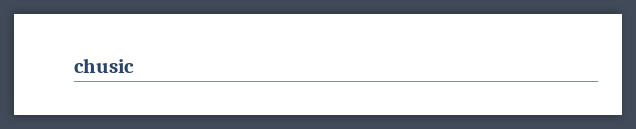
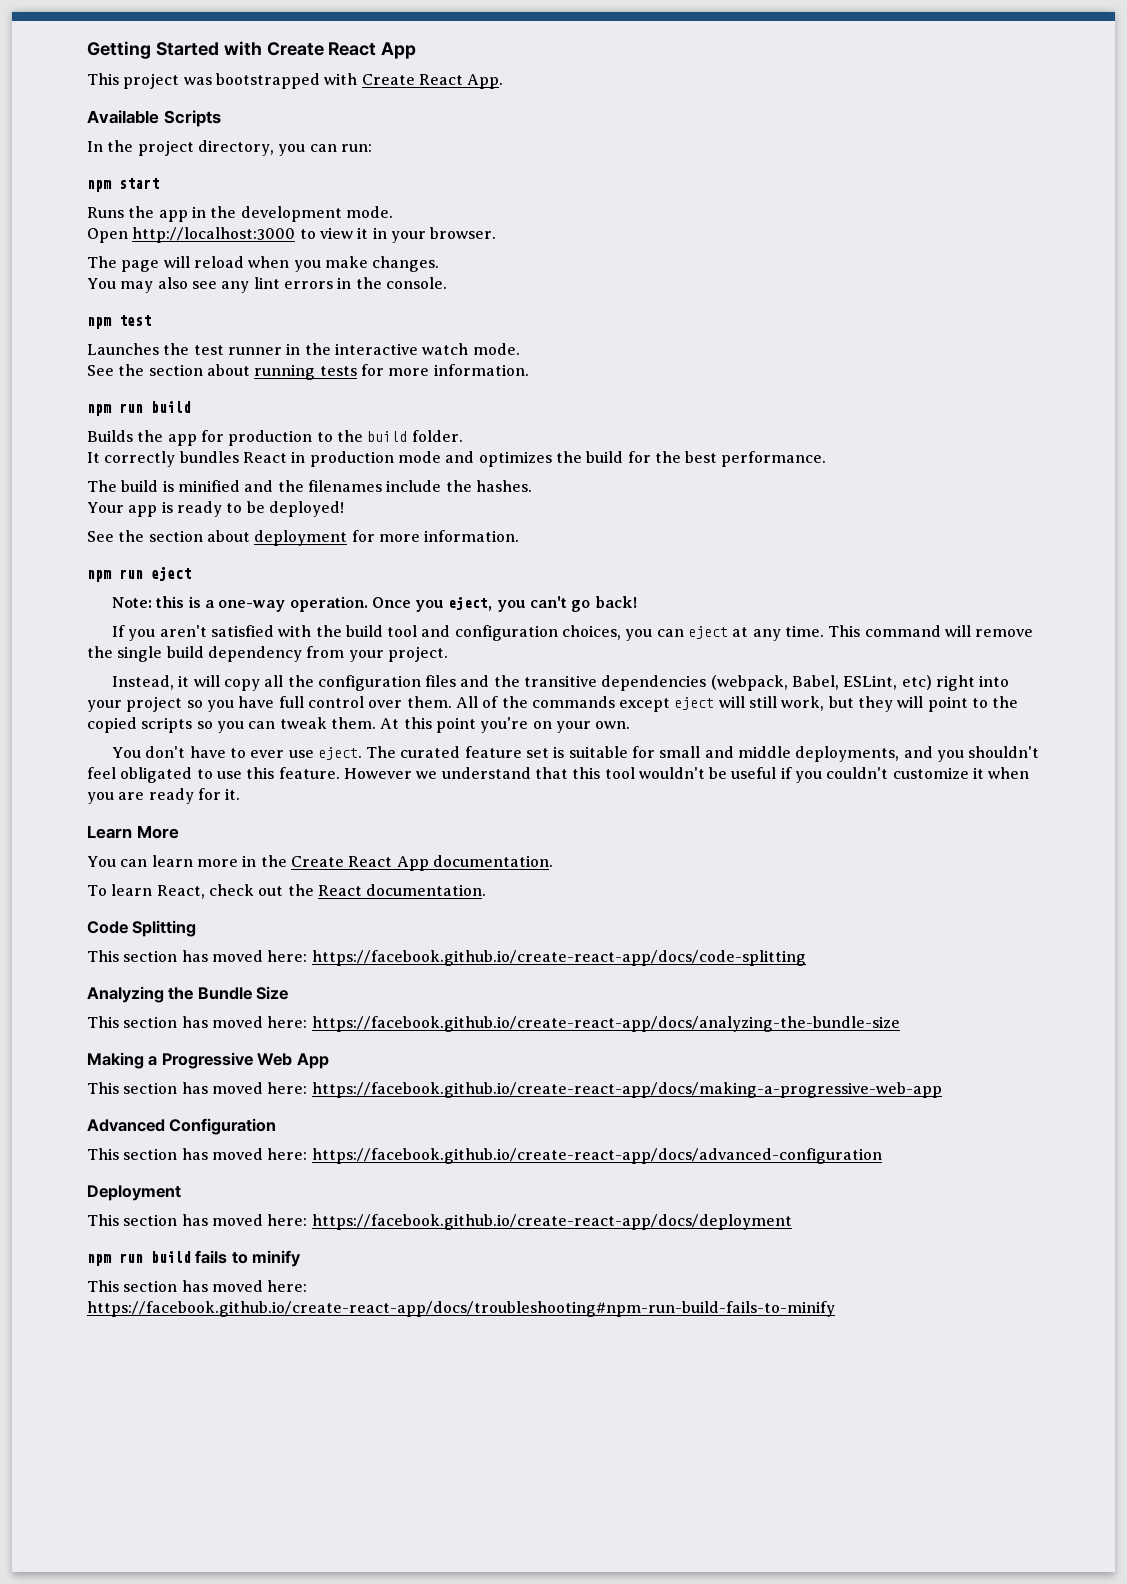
- chusic
+ Getting Started with Create React App
+ This project was bootstrapped with Create React App.
+ Available Scripts
+ In the project directory, you can run:
+ npm start
+ Runs the app in the development mode.
+ Open http://localhost:3000 to view it in your browser.
+ The page will reload when you make changes.
+ You may also see any lint errors in the console.
+ npm test
+ Launches the test runner in the interactive watch mode.
+ See the section about running tests for more information.
+ npm run build
+ Builds the app for production to the build folder.
+ It correctly bundles React in production mode and optimizes the build for the best performance.
+ The build is minified and the filenames include the hashes.
+ Your app is ready to be deployed!
+ See the section about deployment for more information.
+ npm run eject
+ Note: this is a one-way operation. Once you eject, you can't go back!
+ If you aren't satisfied with the build tool and configuration choices, you can eject at any time. This command will remove the single build dependency from your project.
+ Instead, it will copy all the configuration files and the transitive dependencies (webpack, Babel, ESLint, etc) right into your project so you have full control over them. All of the commands except eject will still work, but they will point to the copied scripts so you can tweak them. At this point you're on your own.
+ You don't have to ever use eject. The curated feature set is suitable for small and middle deployments, and you shouldn't feel obligated to use this feature. However we understand that this tool wouldn't be useful if you couldn't customize it when you are ready for it.
+ Learn More
+ You can learn more in the Create React App documentation.
+ To learn React, check out the React documentation.
+ Code Splitting
+ This section has moved here: https://facebook.github.io/create-react-app/docs/code-splitting
+ Analyzing the Bundle Size
+ This section has moved here: https://facebook.github.io/create-react-app/docs/analyzing-the-bundle-size
+ Making a Progressive Web App
+ This section has moved here: https://facebook.github.io/create-react-app/docs/making-a-progressive-web-app
+ Advanced Configuration
+ This section has moved here: https://facebook.github.io/create-react-app/docs/advanced-configuration
+ Deployment
+ This section has moved here: https://facebook.github.io/create-react-app/docs/deployment
+ npm run build fails to minify
+ This section has moved here: https://facebook.github.io/create-react-app/docs/troubleshooting#npm-run-build-fails-to-minify

